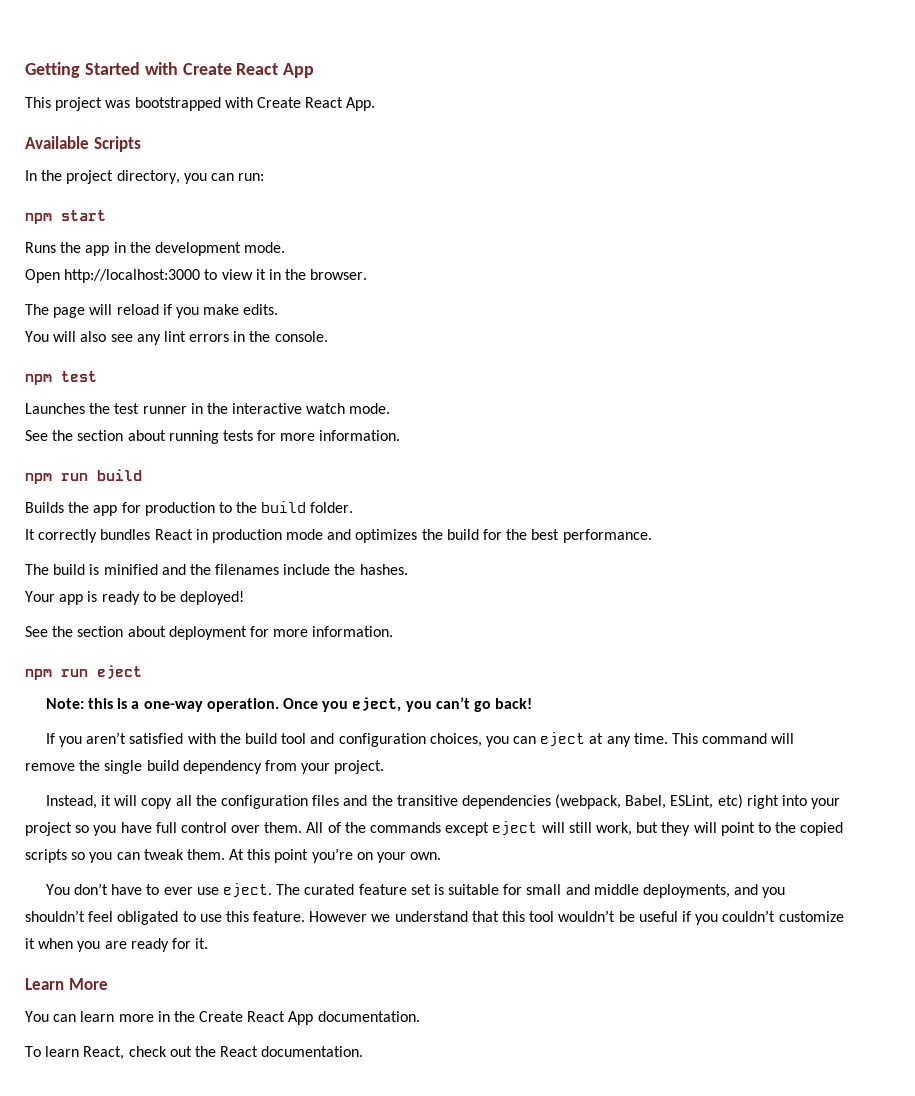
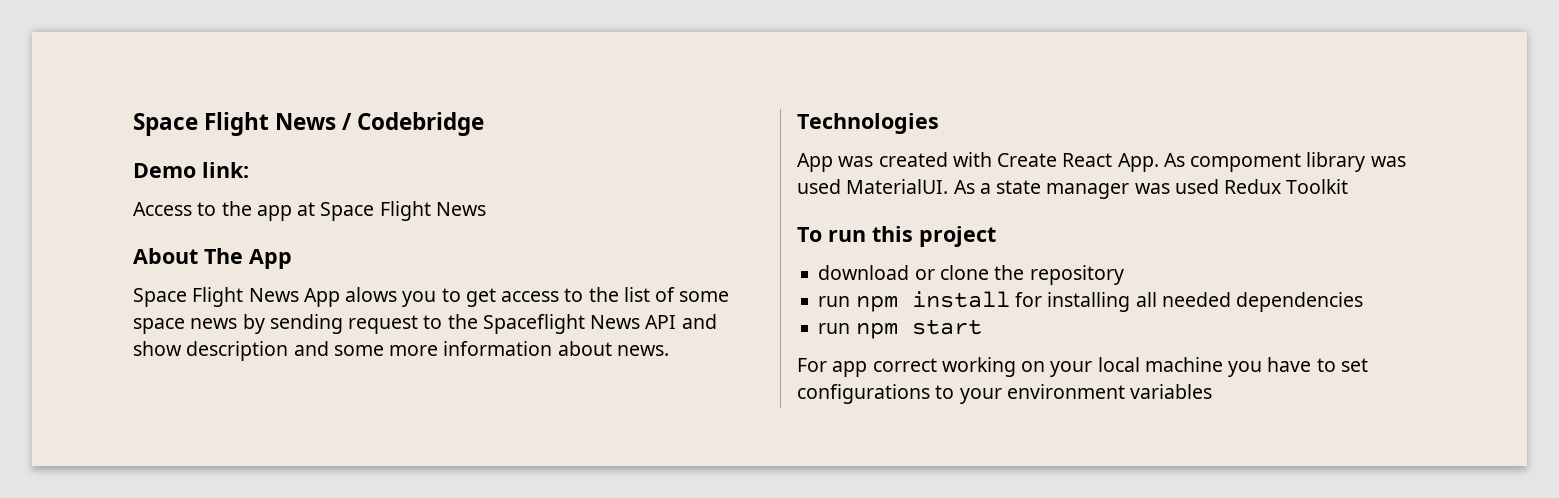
- Getting Started with Create React App
- This project was bootstrapped with Create React App.
- Available Scripts
- In the project directory, you can run:
- npm start
- Runs the app in the development mode.
- Open http://localhost:3000 to view it in the browser.
- The page will reload if you make edits.
- You will also see any lint errors in the console.
- npm test
- Launches the test runner in the interactive watch mode.
- See the section about running tests for more information.
- npm run build
- Builds the app for production to the build folder.
- It correctly bundles React in production mode and optimizes the build for the best performance.
- The build is minified and the filenames include the hashes.
- Your app is ready to be deployed!
- See the section about deployment for more information.
- npm run eject
- Note: this is a one-way operation. Once you eject, you can’t go back!
- If you aren’t satisfied with the build tool and configuration choices, you can eject at any time. This command will remove the single build dependency from your project.
- Instead, it will copy all the configuration files and the transitive dependencies (webpack, Babel, ESLint, etc) right into your project so you have full control over them. All of the commands except eject will still work, but they will point to the copied scripts so you can tweak them. At this point you’re on your own.
- You don’t have to ever use eject. The curated feature set is suitable for small and middle deployments, and you shouldn’t feel obligated to use this feature. However we understand that this tool wouldn’t be useful if you couldn’t customize it when you are ready for it.
- Learn More
- You can learn more in the Create React App documentation.
- To learn React, check out the React documentation.
+ Space Flight News / Codebridge
+ Demo link:
+ Access to the app at Space Flight News
+ About The App
+ Space Flight News App alows you to get access to the list of some space news by sending request to the Spaceflight News API and show description and some more information about news.
+ Technologies
+ App was created with Create React App. As compoment library was used MaterialUI. As a state manager was used Redux Toolkit
+ To run this project
+ download or clone the repository
+ run npm install for installing all needed dependencies
+ run npm start
+ For app correct working on your local machine you have to set configurations to your environment variables

